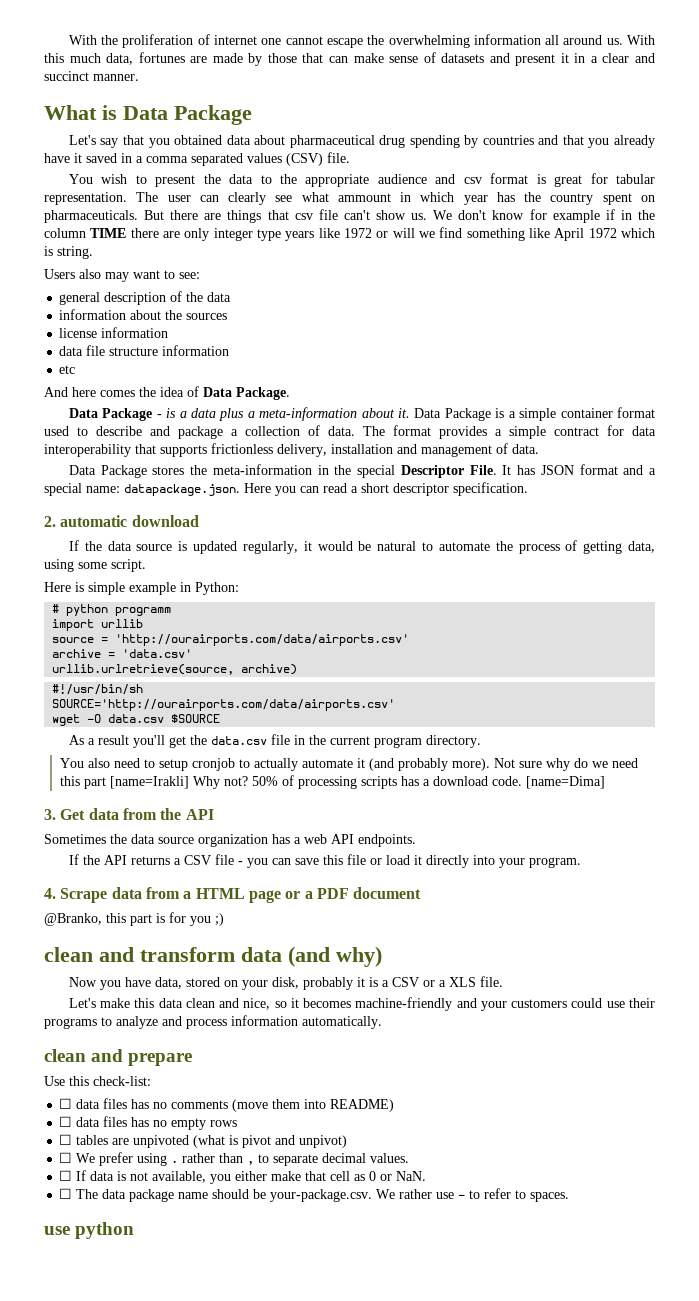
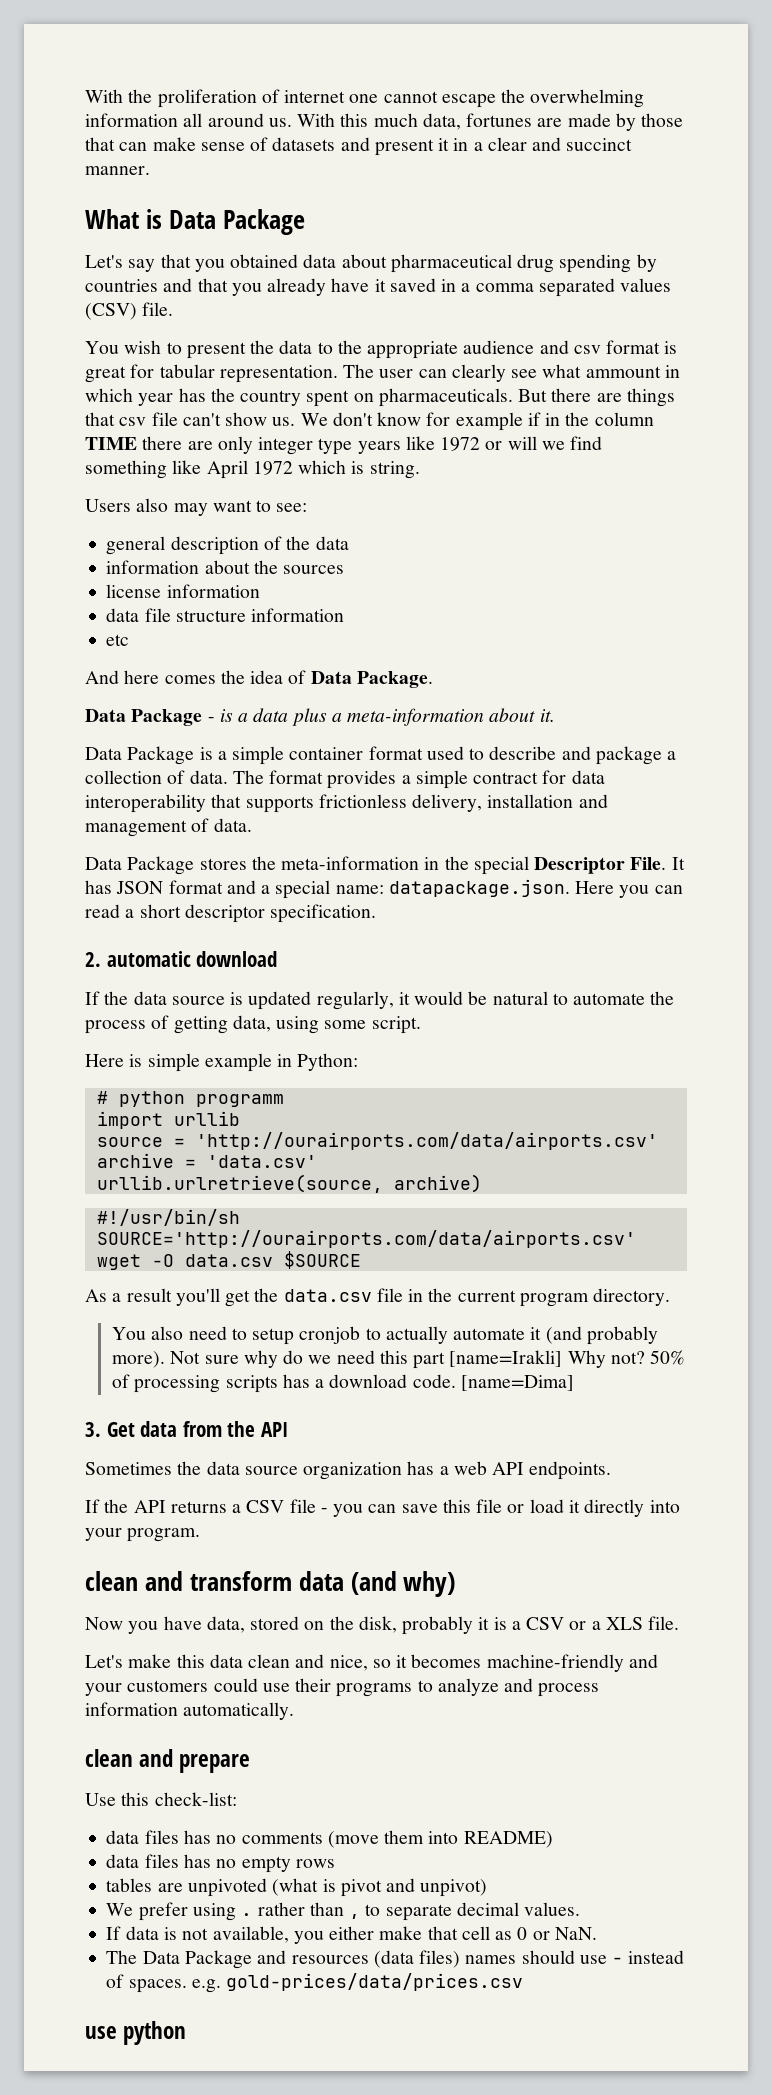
- Data Package - is a data plus a meta-information about it. Data Package is a simple container format used to describe and package a collection of data.
+ Data Package - is a data plus a meta-information about it.
+ Data Package is a simple container format used to describe and package a collection of data.
- 4. Scrape data from a HTML page or a PDF document
- @Branko, this part is for you ;)
- Now you have data, stored on your disk, probably it is a CSV or a XLS file.
+ Now you have data, stored on the disk, probably it is a CSV or a XLS file.
- ☐ data files has no comments (move them into README)
+ data files has no comments (move them into README)
- ☐ data files has no empty rows
+ data files has no empty rows
- ☐ tables are unpivoted (what is pivot and unpivot)
+ tables are unpivoted (what is pivot and unpivot)
- ☐ We prefer using . rather than , to separate decimal values.
+ We prefer using . rather than , to separate decimal values.
- ☐ If data is not available, you either make that cell as 0 or NaN.
+ If data is not available, you either make that cell as 0 or NaN.
- ☐ The data package name should be your-package.csv. We rather use - to refer to spaces.
+ The Data Package and resources (data files) names should use - instead of spaces. e.g. gold-prices/data/prices.csv

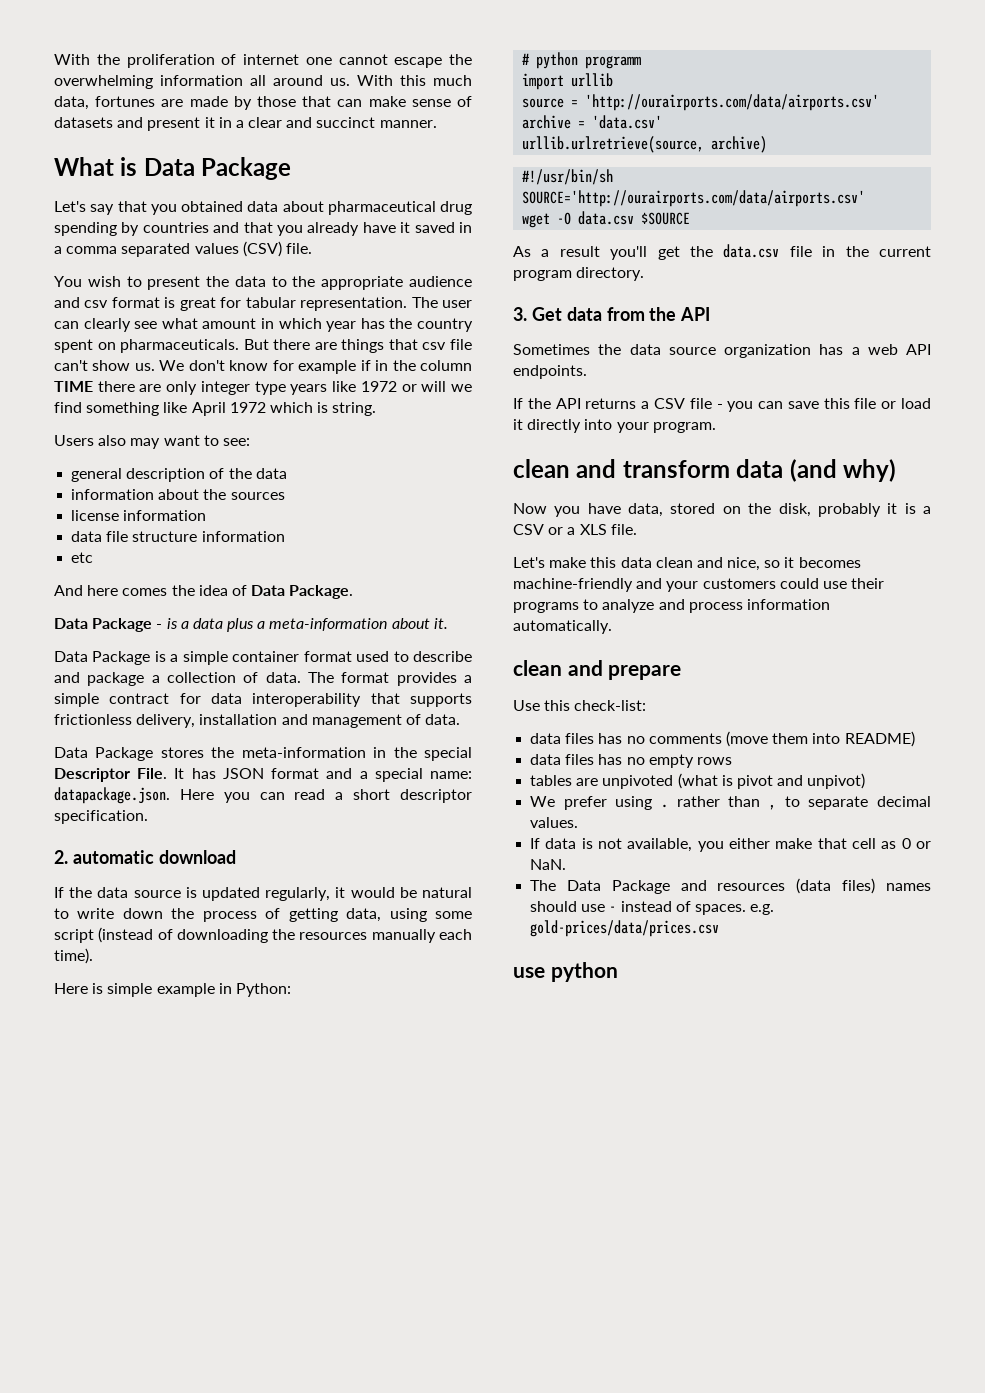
- The user can clearly see what ammount in which year has the country spent on pharmaceuticals.
+ The user can clearly see what amount in which year has the country spent on pharmaceuticals.
- If the data source is updated regularly, it would be natural to automate the process of getting data, using some script.
+ If the data source is updated regularly, it would be natural to write down the process of getting data, using some script (instead of downloading the resources manually each time).
- You also need to setup cronjob to actually automate it (and probably more). Not sure why do we need this part [name=Irakli] Why not? 50% of processing scripts has a download code. [name=Dima]

